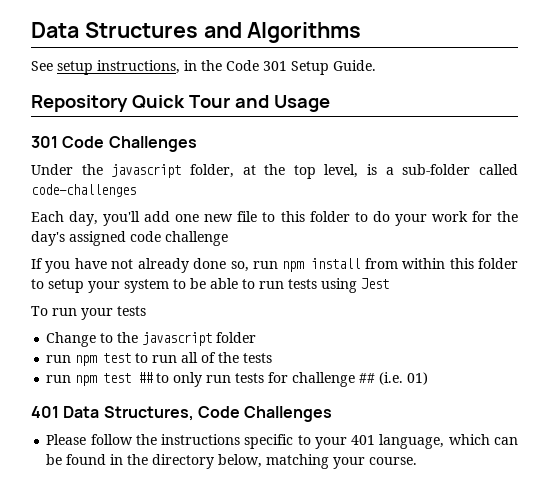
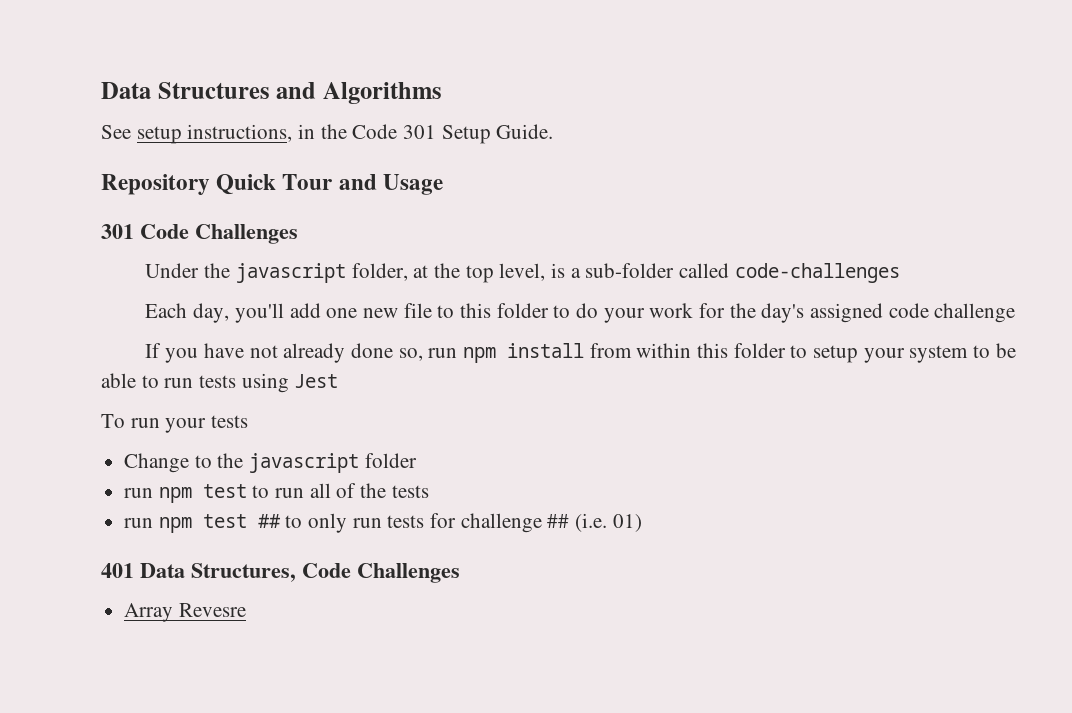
- Please follow the instructions specific to your 401 language, which can be found in the directory below, matching your course.
+ Array Revesre

